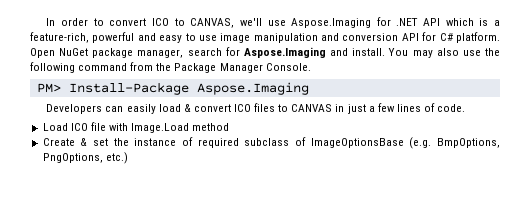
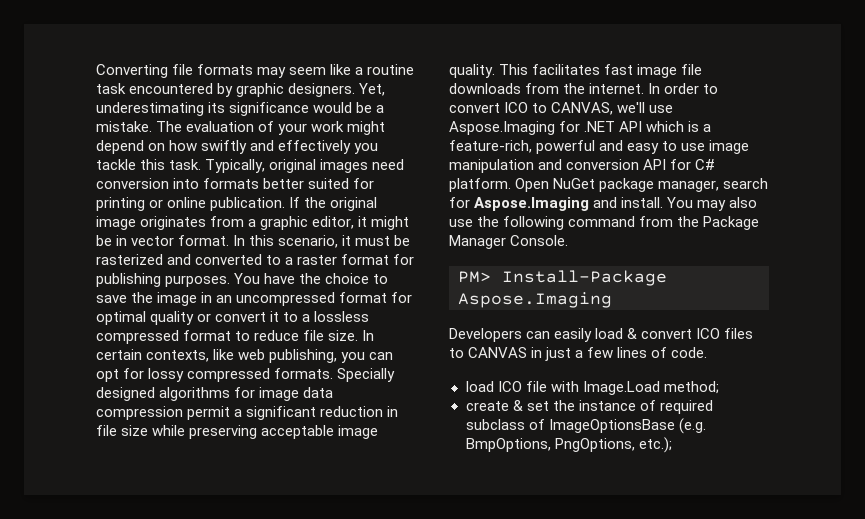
+ Converting file formats may seem like a routine task encountered by graphic designers. Yet, underestimating its significance would be a mistake. The evaluation of your work might depend on how swiftly and effectively you tackle this task. Typically, original images need conversion into formats better suited for printing or online publication. If the original image originates from a graphic editor, it might be in vector format. In this scenario, it must be rasterized and converted to a raster format for publishing purposes. You have the choice to save the image in an uncompressed format for optimal quality or convert it to a lossless compressed format to reduce file size. In certain contexts, like web publishing, you can opt for lossy compressed formats. Specially designed algorithms for image data compression permit a significant reduction in file size while preserving acceptable image quality. This facilitates fast image file downloads from the internet.
- Load ICO file with Image.Load method
- Create & set the instance of required subclass of ImageOptionsBase (e.g. BmpOptions, PngOptions, etc.)
+ load ICO file with Image.Load method;
+ create & set the instance of required subclass of ImageOptionsBase (e.g. BmpOptions, PngOptions, etc.);

